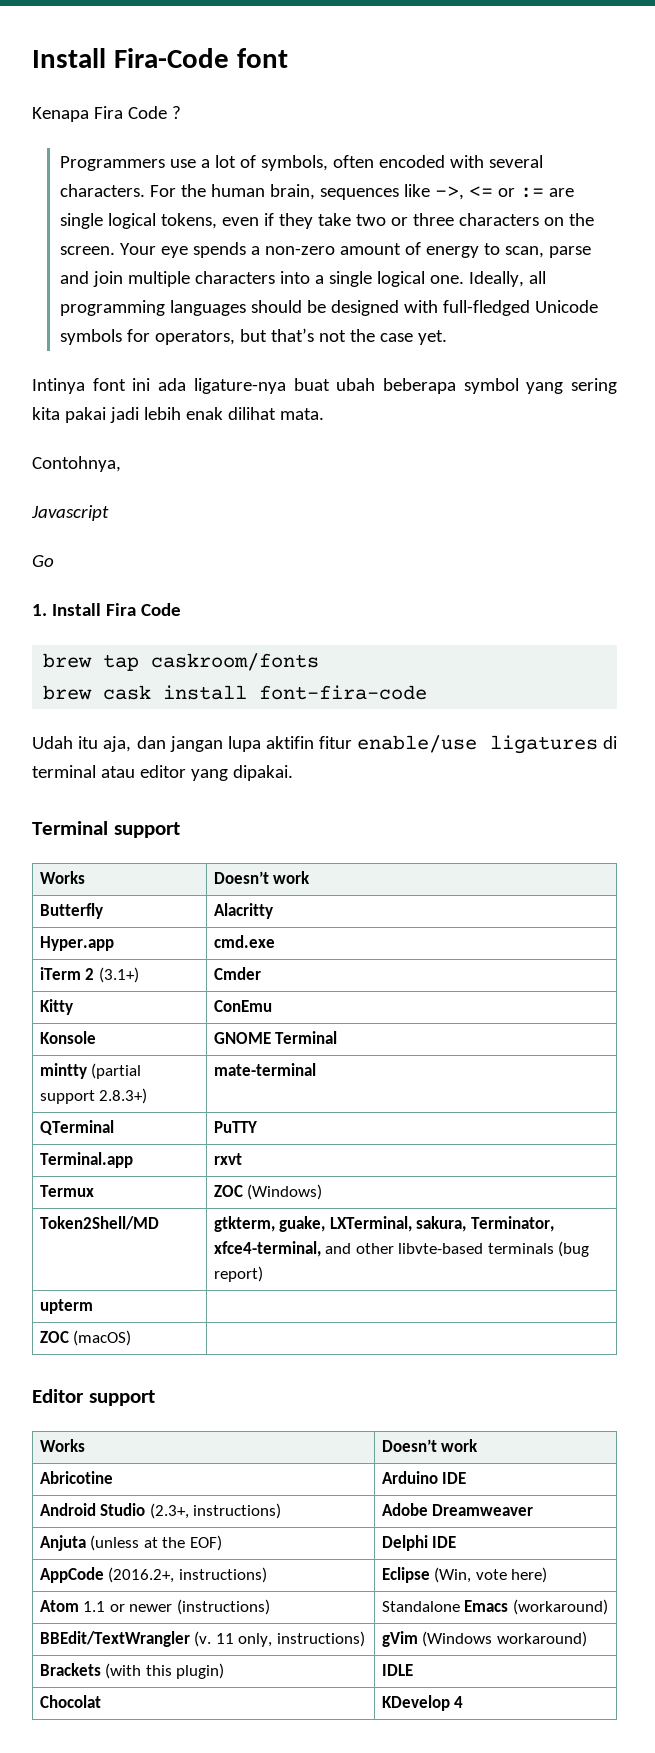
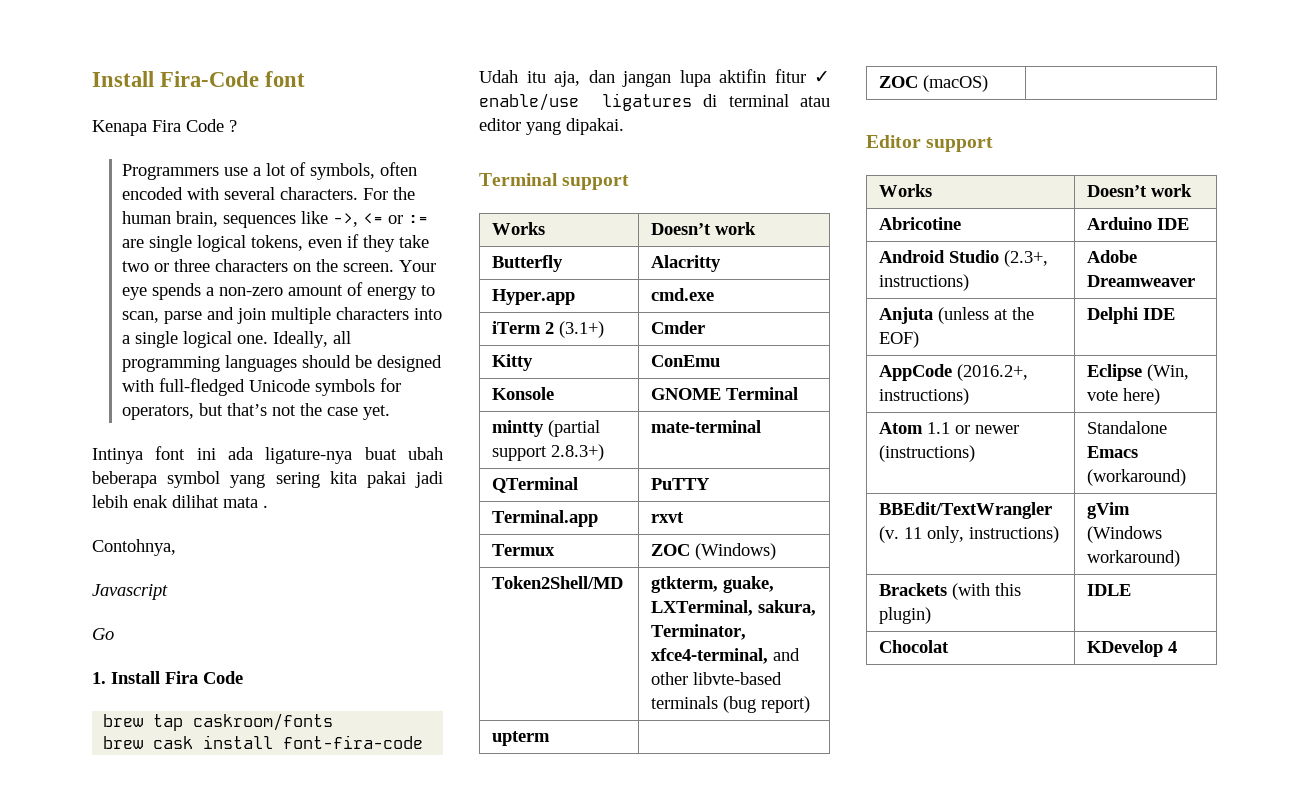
- Intinya font ini ada ligature-nya buat ubah beberapa symbol yang sering kita pakai jadi lebih enak dilihat mata.
+ Intinya font ini ada ligature-nya buat ubah beberapa symbol yang sering kita pakai jadi lebih enak dilihat mata .
- Udah itu aja, dan jangan lupa aktifin fitur enable/use ligatures di terminal atau editor yang dipakai.
+ Udah itu aja, dan jangan lupa aktifin fitur ✓ enable/use ligatures di terminal atau editor yang dipakai.

